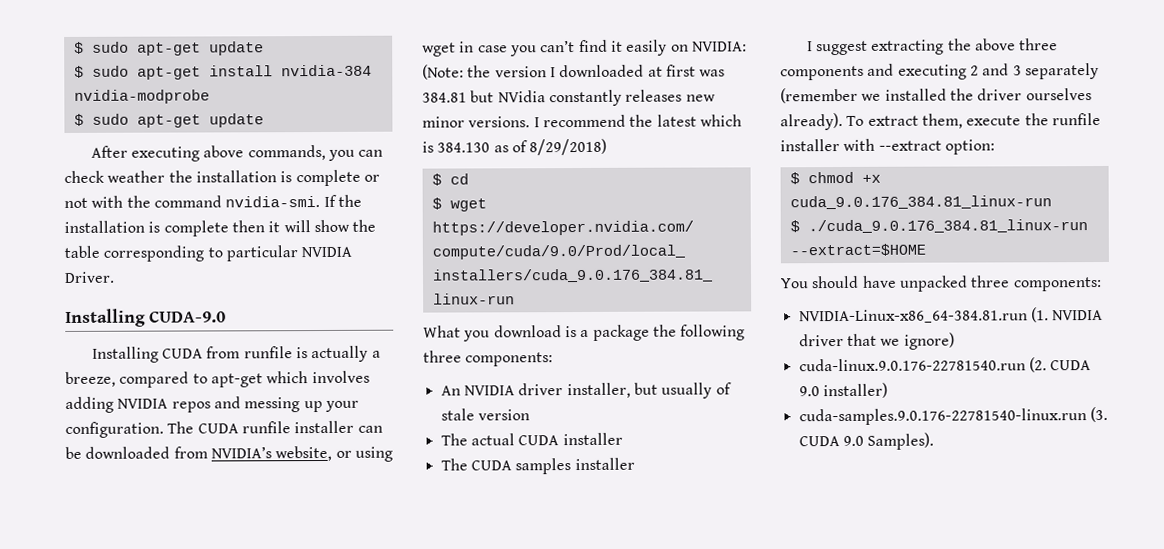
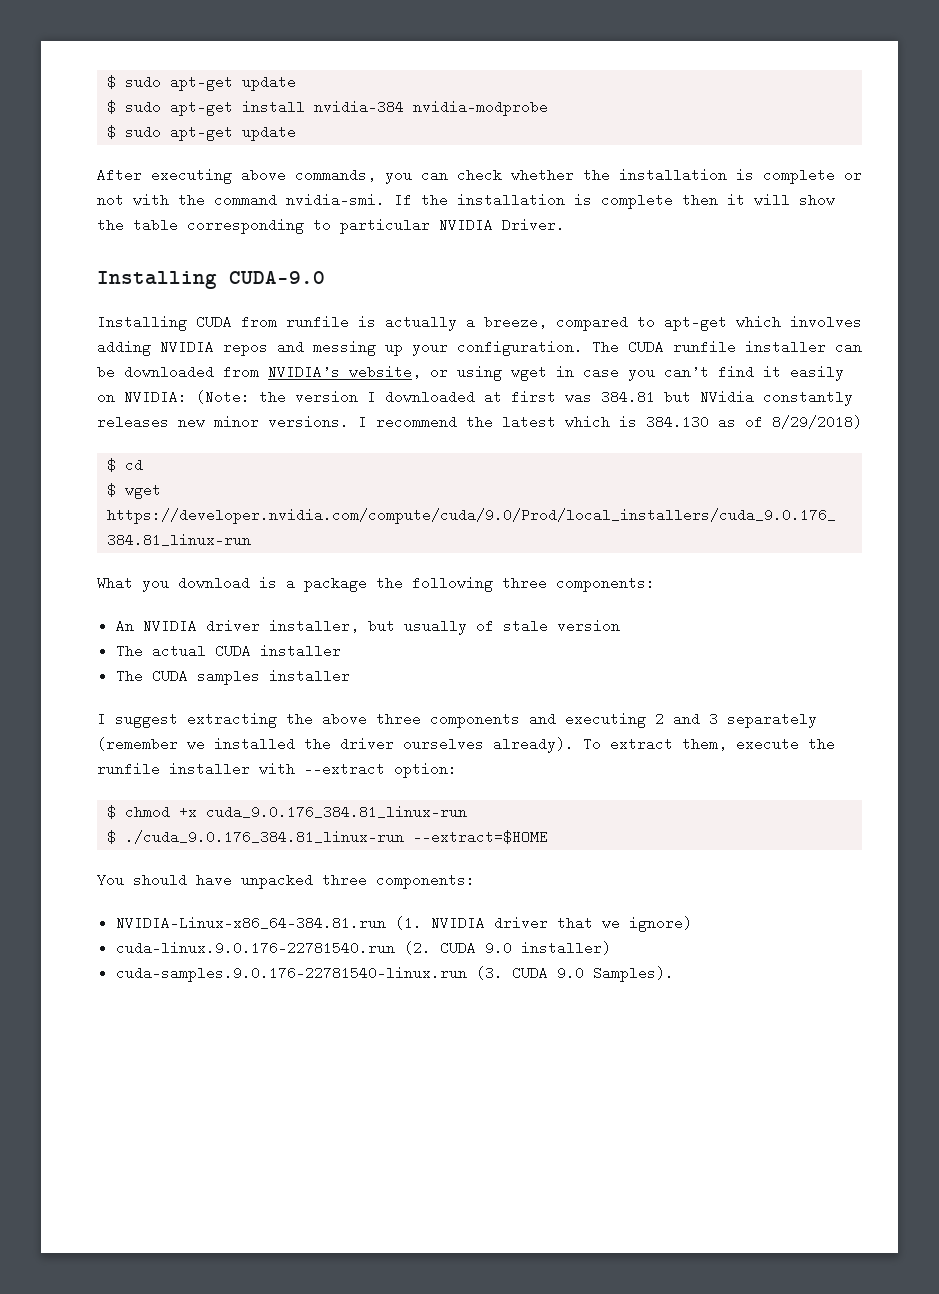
- After executing above commands, you can check weather the installation is complete or not with the command nvidia-smi.
+ After executing above commands, you can check whether the installation is complete or not with the command nvidia-smi.

